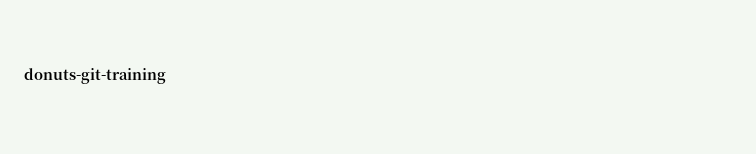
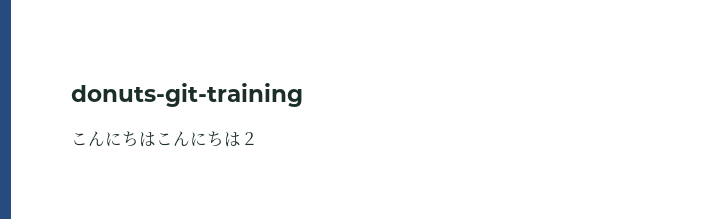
+ こんにちはこんにちは２

